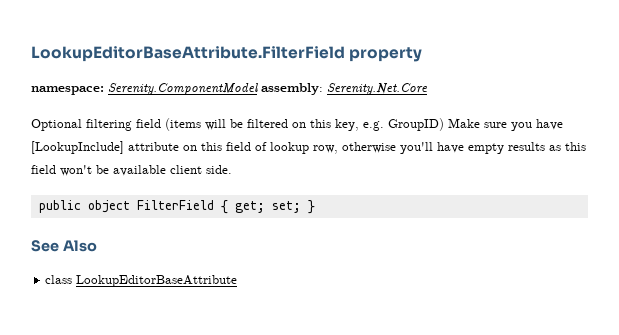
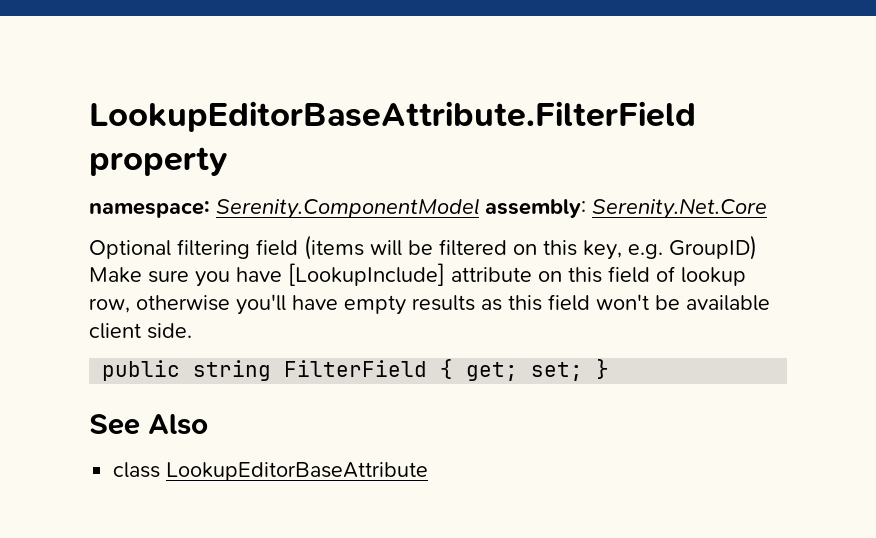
- public object FilterField { get; set; }
+ public string FilterField { get; set; }

